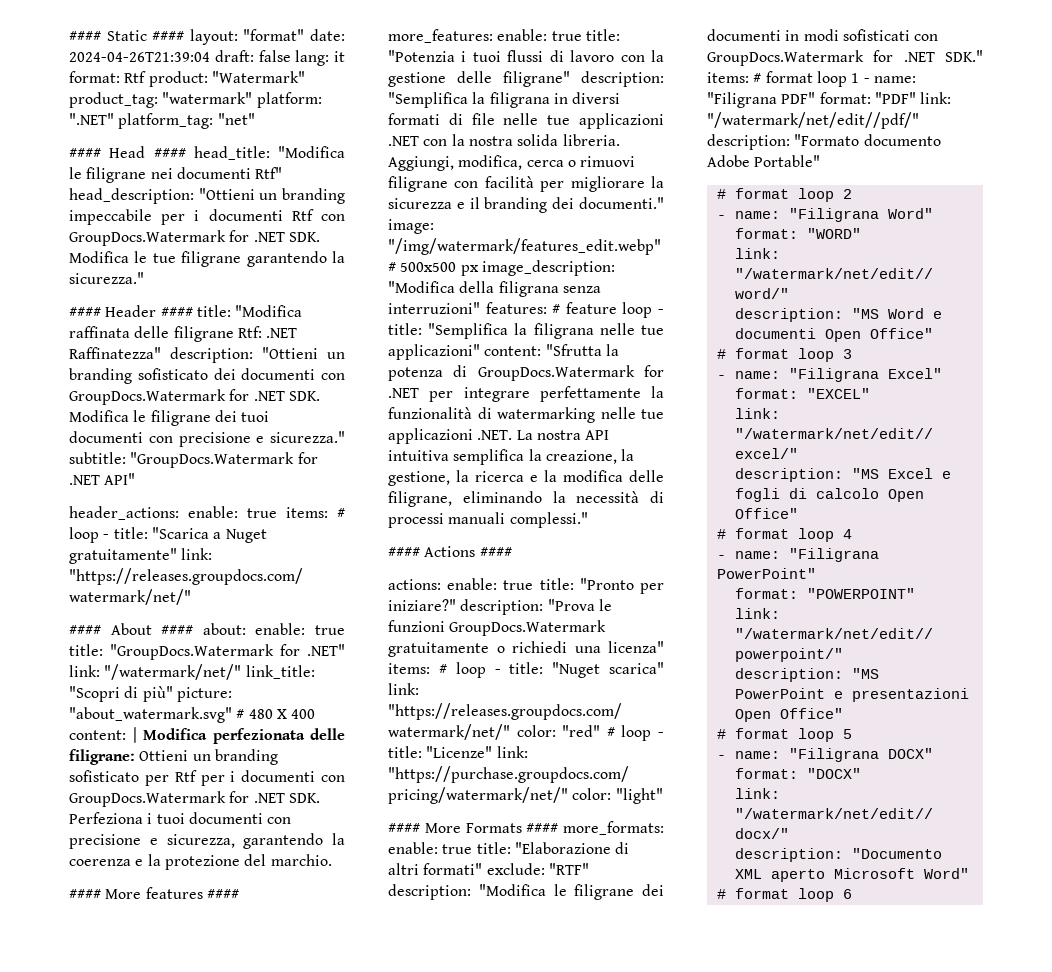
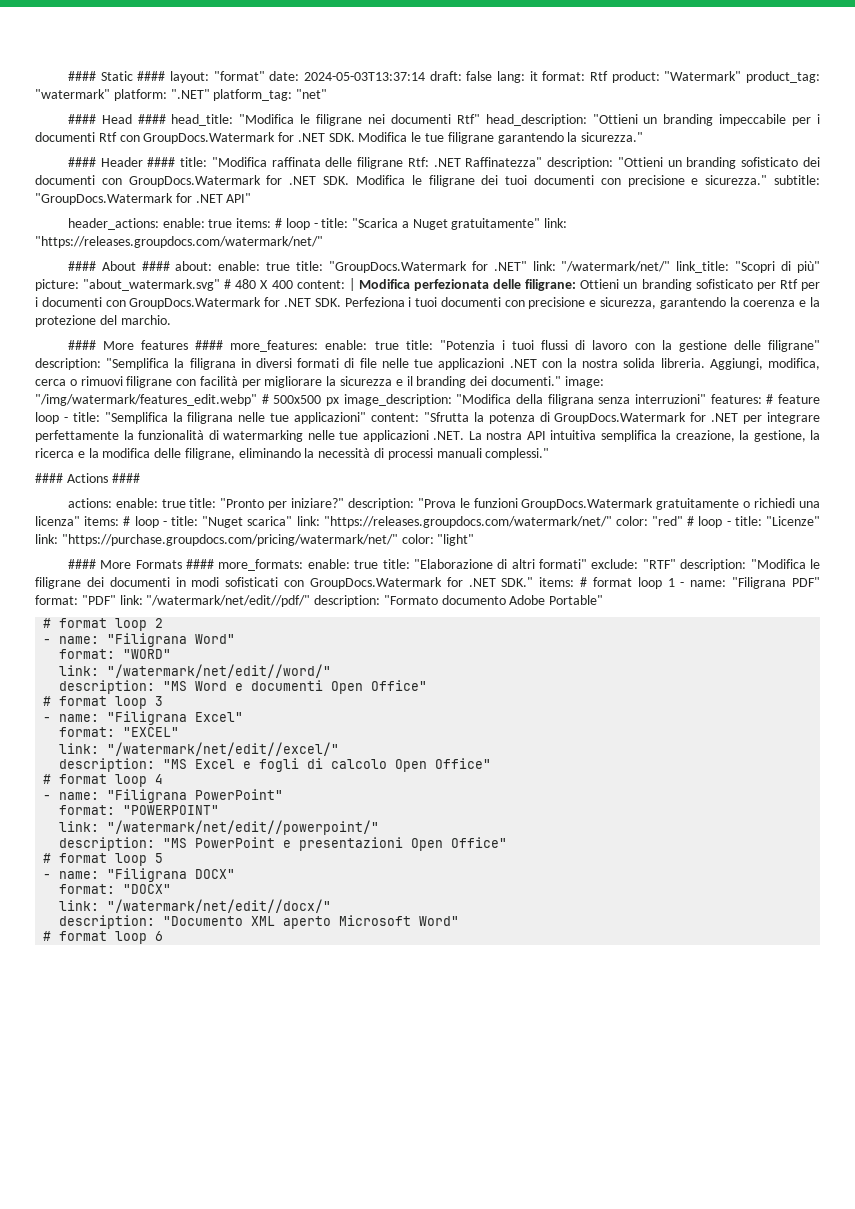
- #### Static #### layout: "format" date: 2024-04-26T21:39:04 draft: false lang: it format: Rtf product: "Watermark" product_tag: "watermark" platform: ".NET" platform_tag: "net"
+ #### Static #### layout: "format" date: 2024-05-03T13:37:14 draft: false lang: it format: Rtf product: "Watermark" product_tag: "watermark" platform: ".NET" platform_tag: "net"

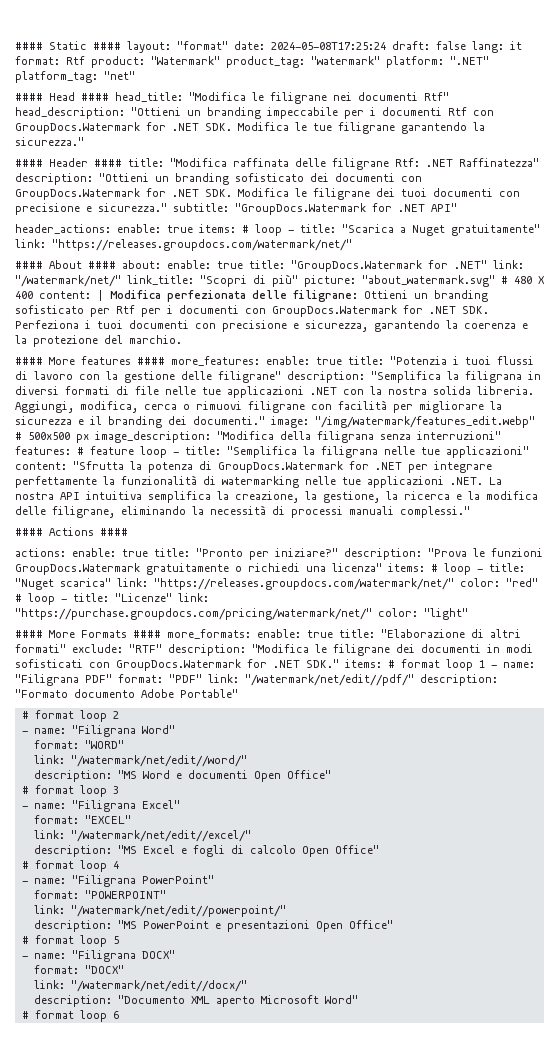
- #### Static #### layout: "format" date: 2024-05-03T13:37:14 draft: false lang: it format: Rtf product: "Watermark" product_tag: "watermark" platform: ".NET" platform_tag: "net"
+ #### Static #### layout: "format" date: 2024-05-08T17:25:24 draft: false lang: it format: Rtf product: "Watermark" product_tag: "watermark" platform: ".NET" platform_tag: "net"

